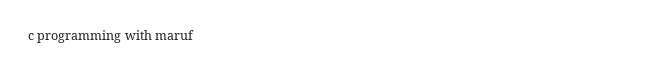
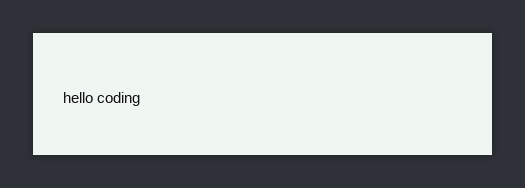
- c programming with maruf
+ hello coding

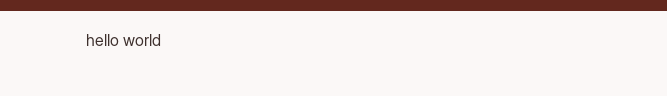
- hello coding
+ hello world

